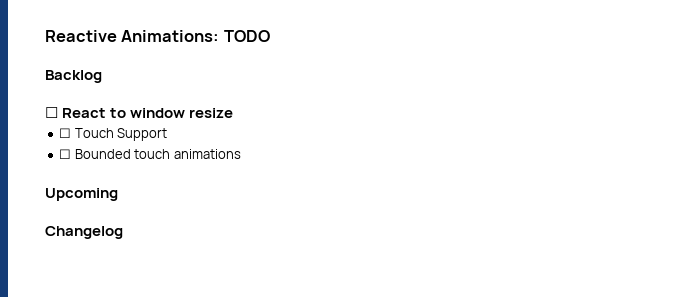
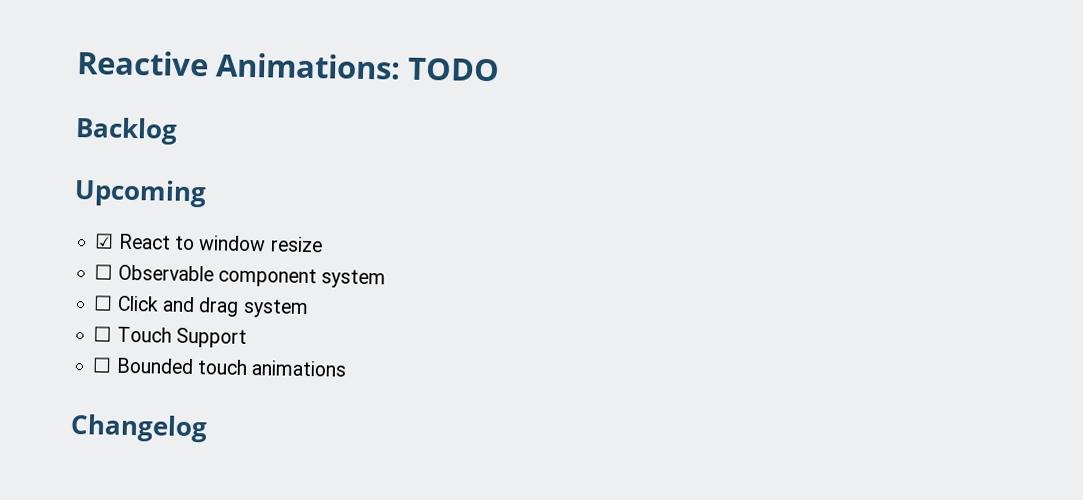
- ☐ React to window resize
+ Upcoming
+ ☑ React to window resize
+ ☐ Observable component system
+ ☐ Click and drag system
- Upcoming

